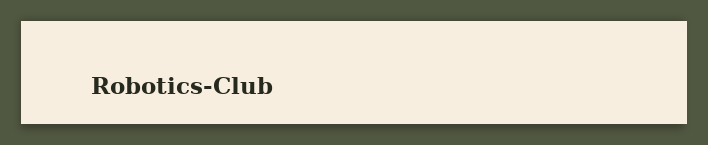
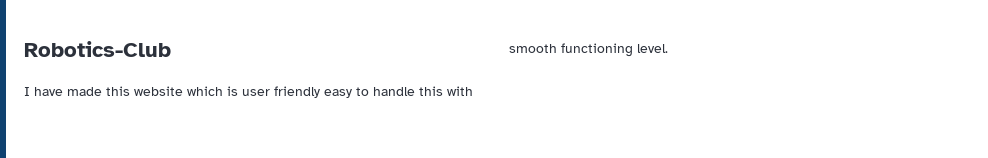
+ I have made this website which is user friendly easy to handle this with smooth functioning level.

